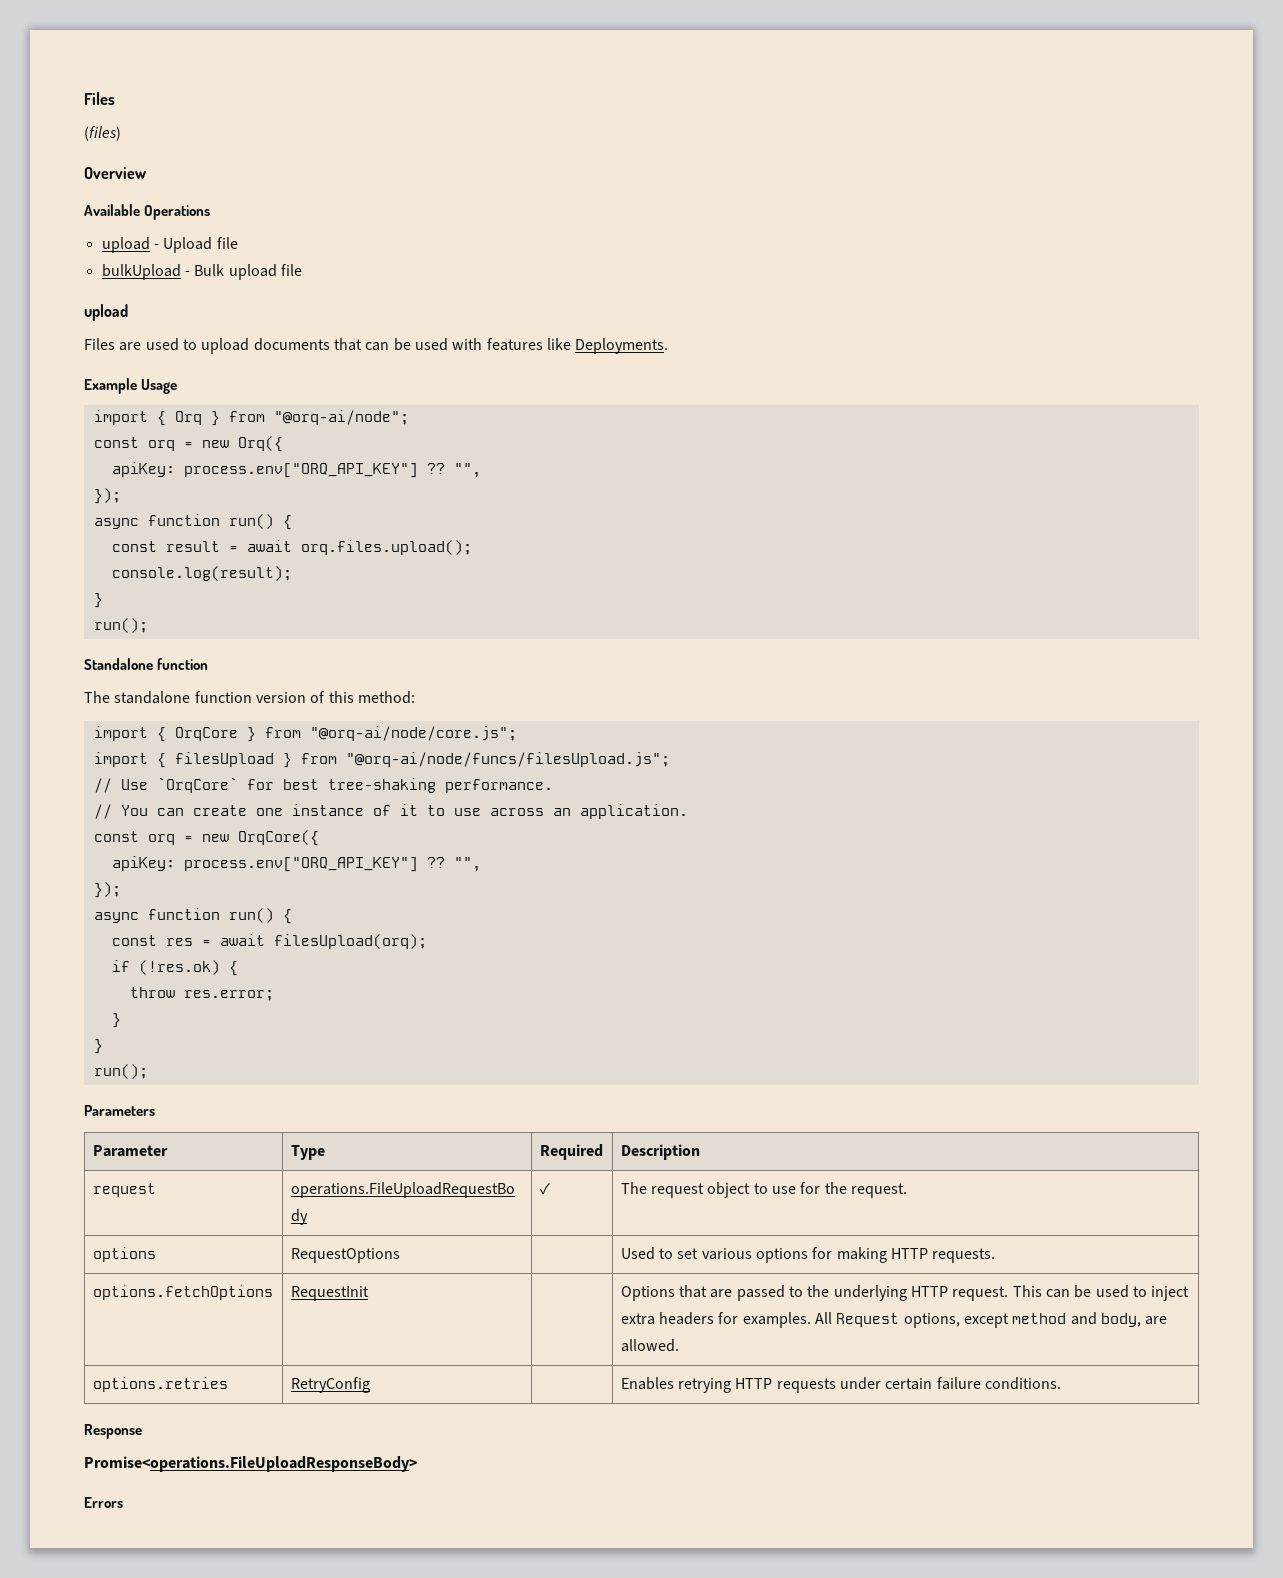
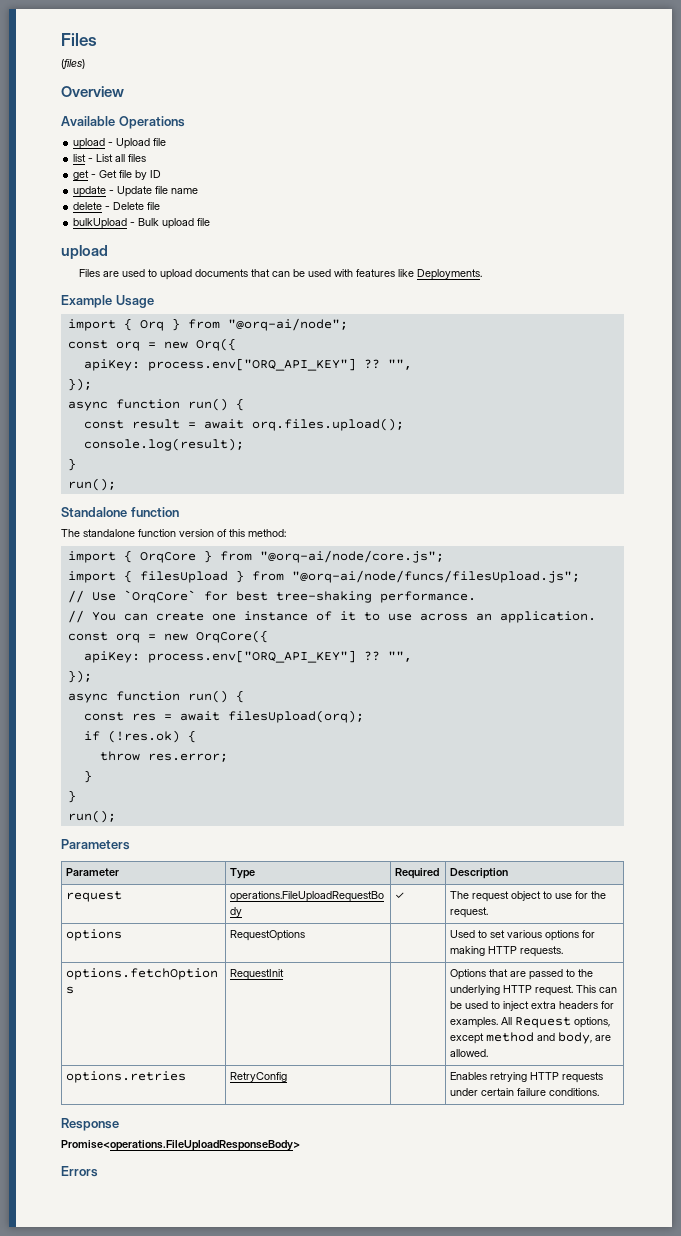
+ list - List all files
+ get - Get file by ID
+ update - Update file name
+ delete - Delete file

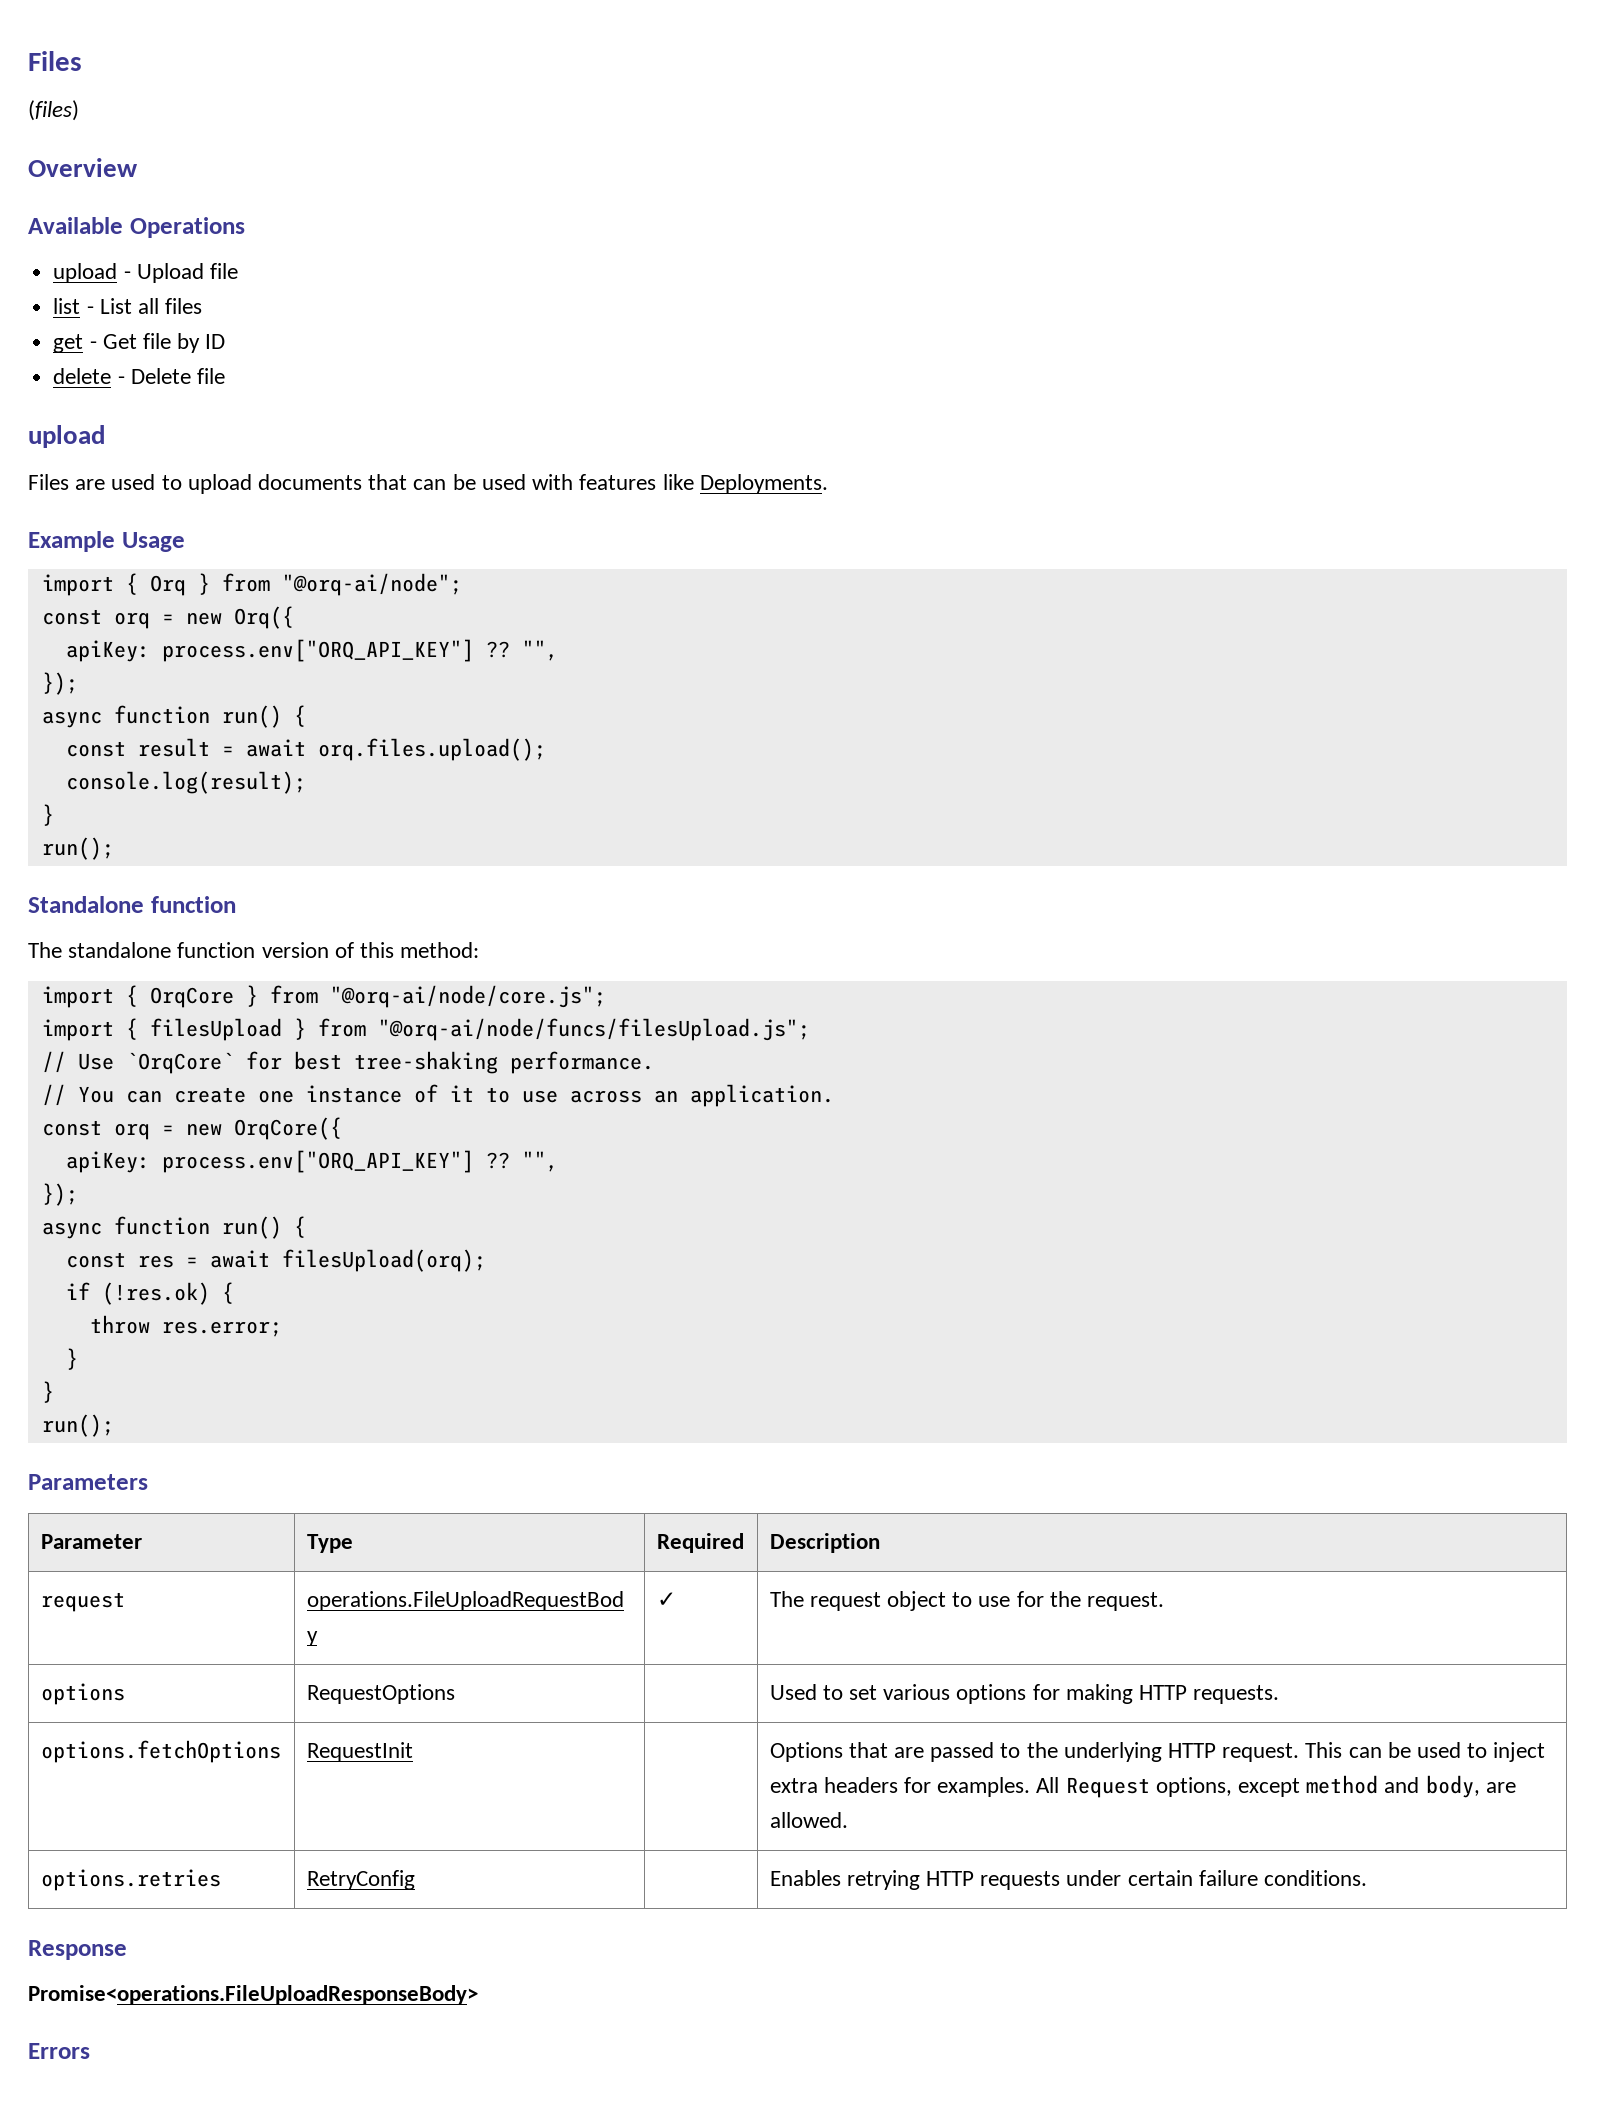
- update - Update file name
- bulkUpload - Bulk upload file

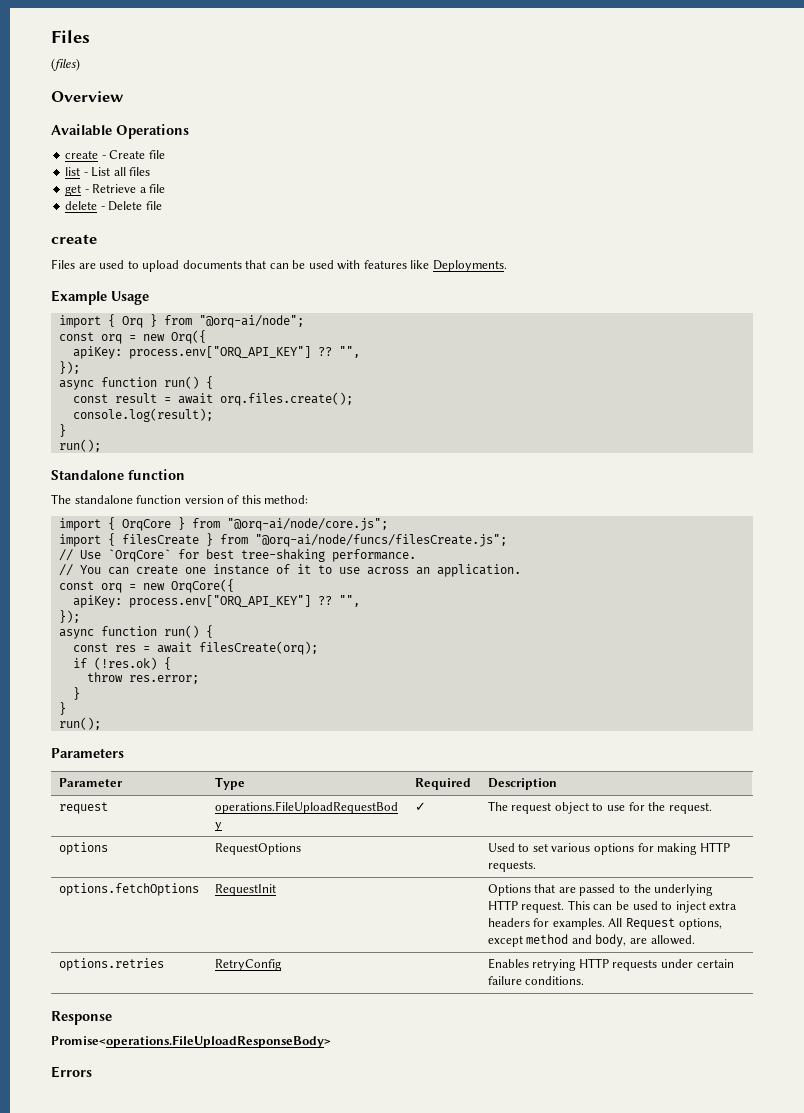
- upload - Upload file
+ create - Create file
- get - Get file by ID
+ get - Retrieve a file
  delete - Delete file
- upload
+ create
- const result = await orq.files.upload();
+ const result = await orq.files.create();
- import { filesUpload } from "@orq-ai/node/funcs/filesUpload.js";
+ import { filesCreate } from "@orq-ai/node/funcs/filesCreate.js";
- const res = await filesUpload(orq);
+ const res = await filesCreate(orq);

